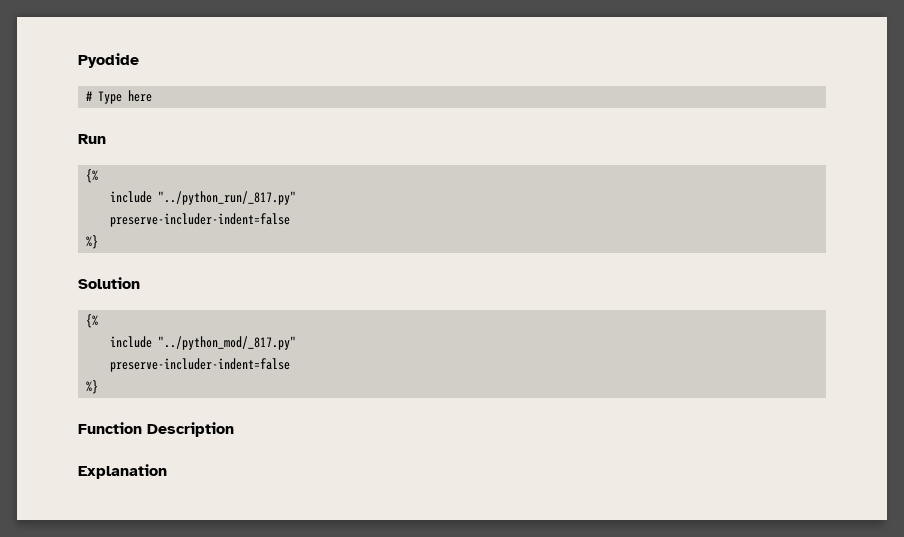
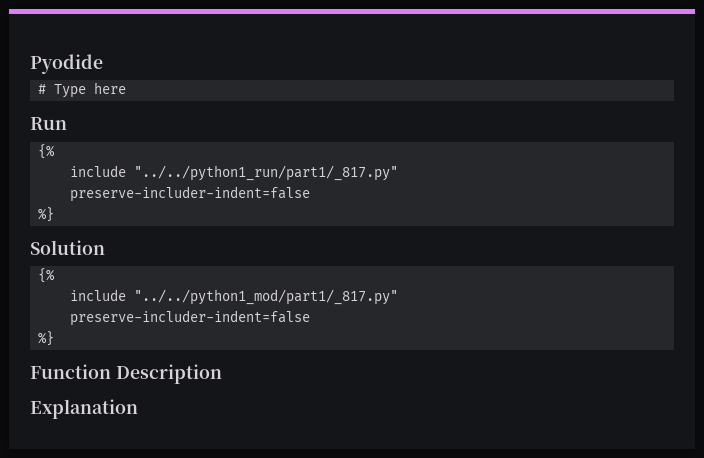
- include "../python_run/_817.py"
+ include "../../python1_run/part1/_817.py"
- include "../python_mod/_817.py"
+ include "../../python1_mod/part1/_817.py"

